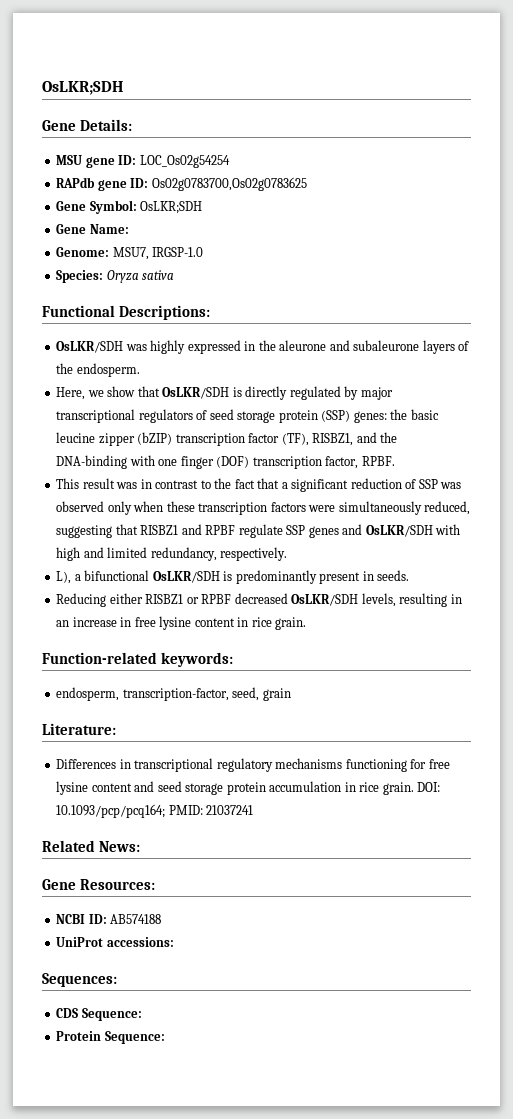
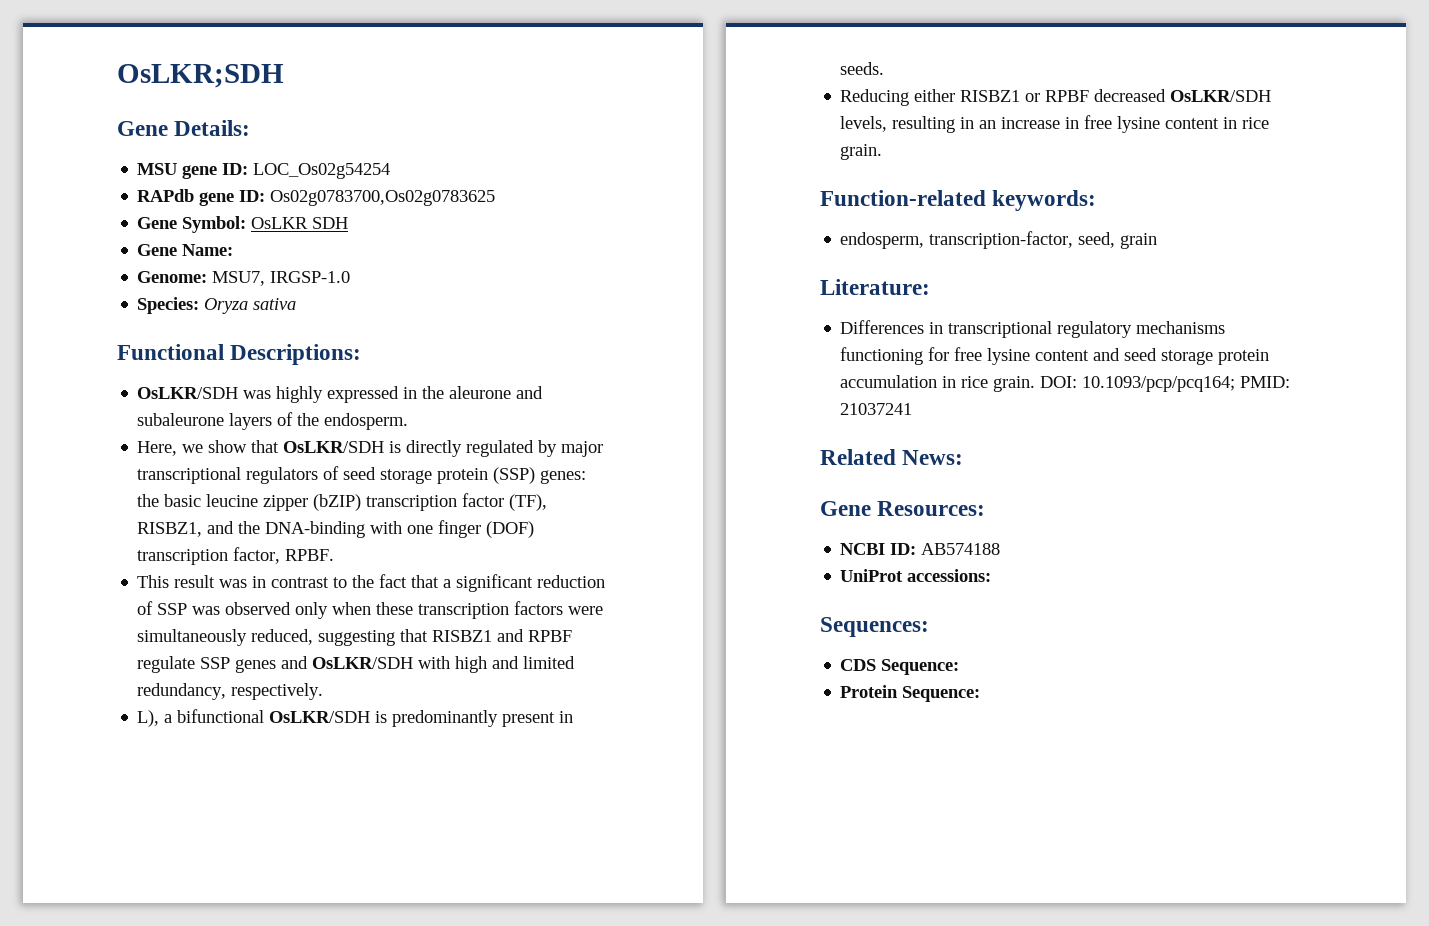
- Gene Symbol: OsLKR;SDH
+ Gene Symbol: OsLKR SDH

